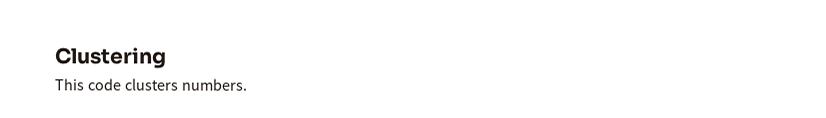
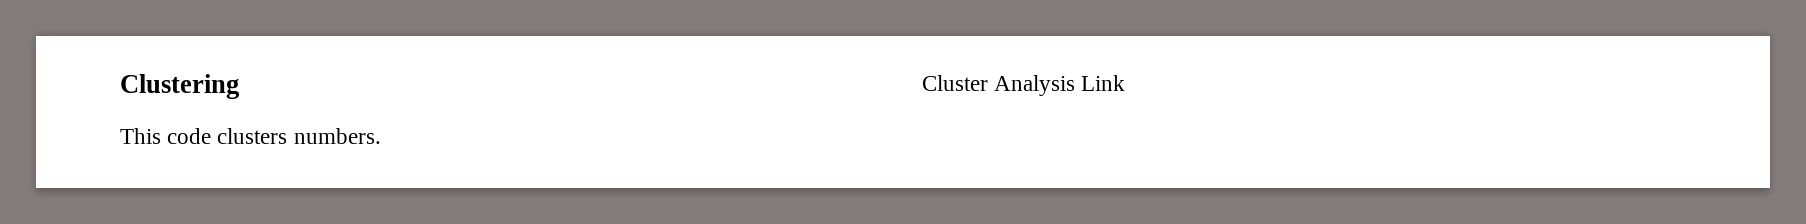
+ Cluster Analysis Link

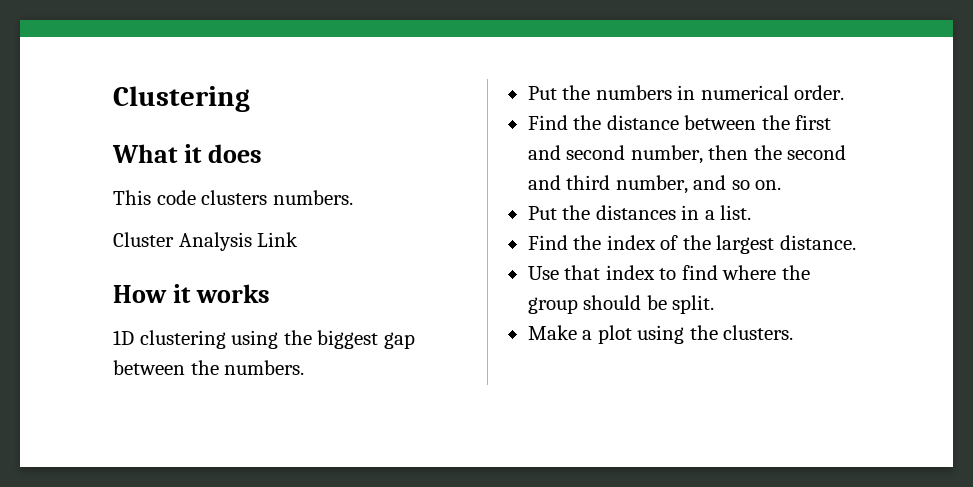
+ What it does
+ How it works
+ 1D clustering using the biggest gap between the numbers.
+ Put the numbers in numerical order.
+ Find the distance between the first and second number, then the second and third number, and so on.
+ Put the distances in a list.
+ Find the index of the largest distance.
+ Use that index to find where the group should be split.
+ Make a plot using the clusters.

